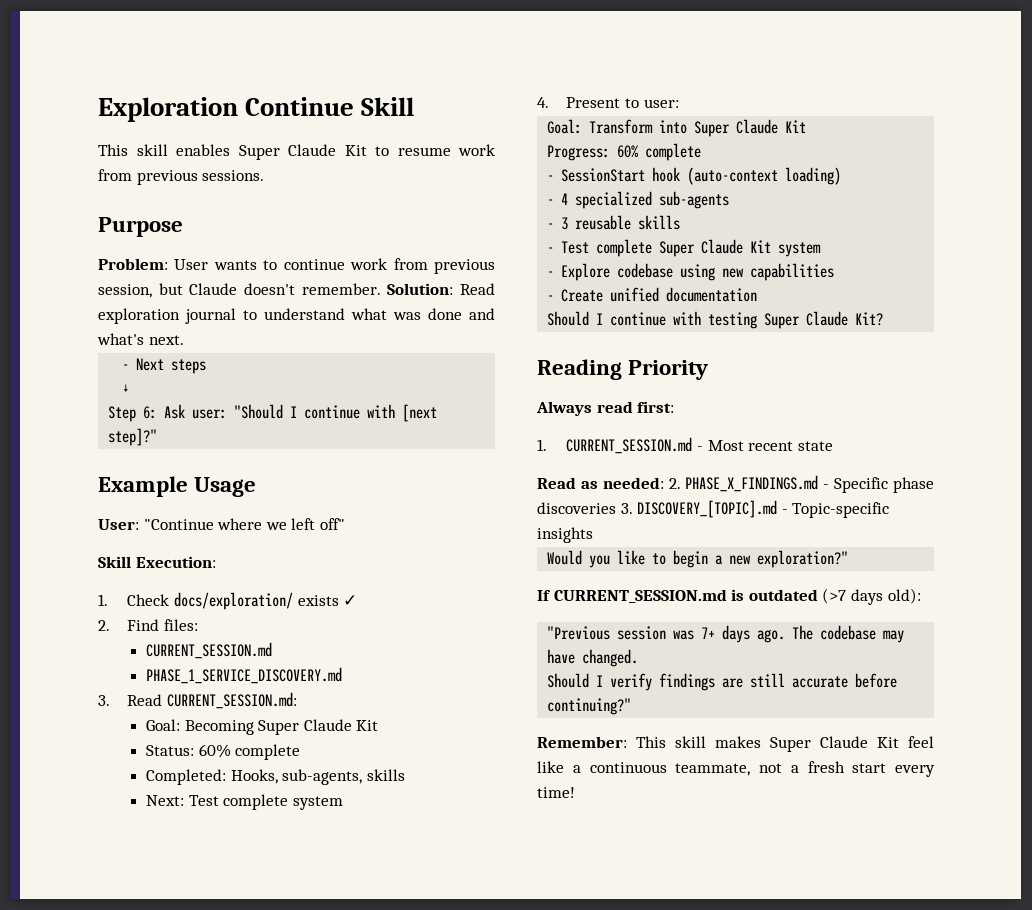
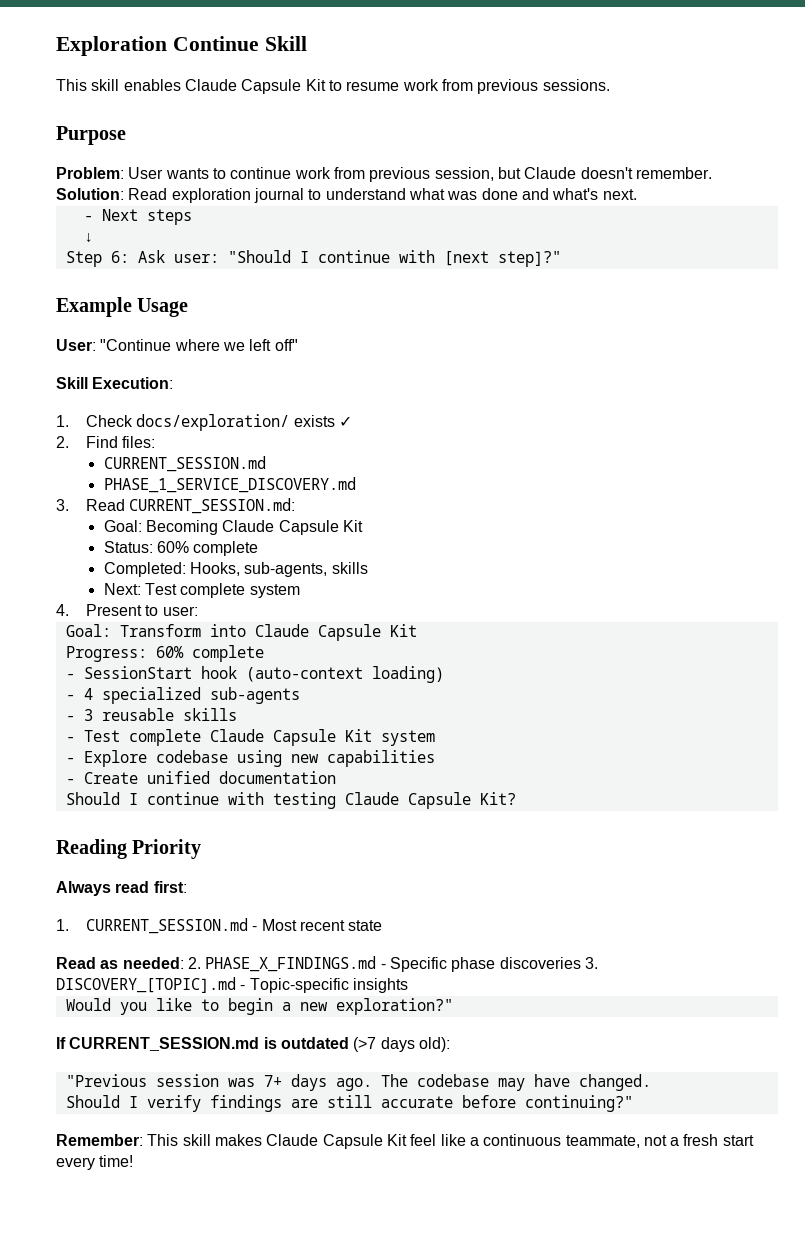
- This skill enables Super Claude Kit to resume work from previous sessions.
+ This skill enables Claude Capsule Kit to resume work from previous sessions.
- Goal: Becoming Super Claude Kit
+ Goal: Becoming Claude Capsule Kit
- Goal: Transform into Super Claude Kit
+ Goal: Transform into Claude Capsule Kit
- - Test complete Super Claude Kit system
+ - Test complete Claude Capsule Kit system
- Should I continue with testing Super Claude Kit?
+ Should I continue with testing Claude Capsule Kit?
- Remember: This skill makes Super Claude Kit feel like a continuous teammate, not a fresh start every time!
+ Remember: This skill makes Claude Capsule Kit feel like a continuous teammate, not a fresh start every time!

